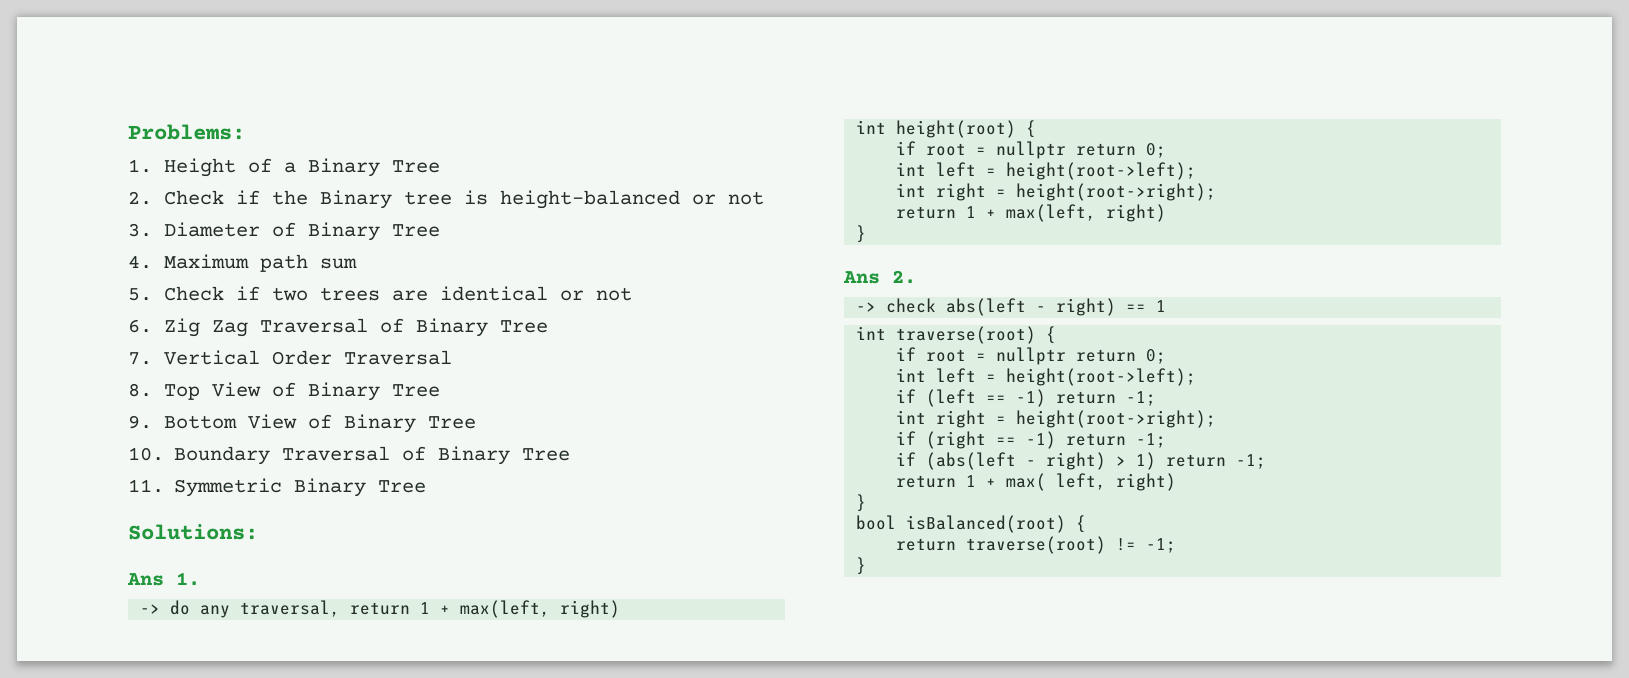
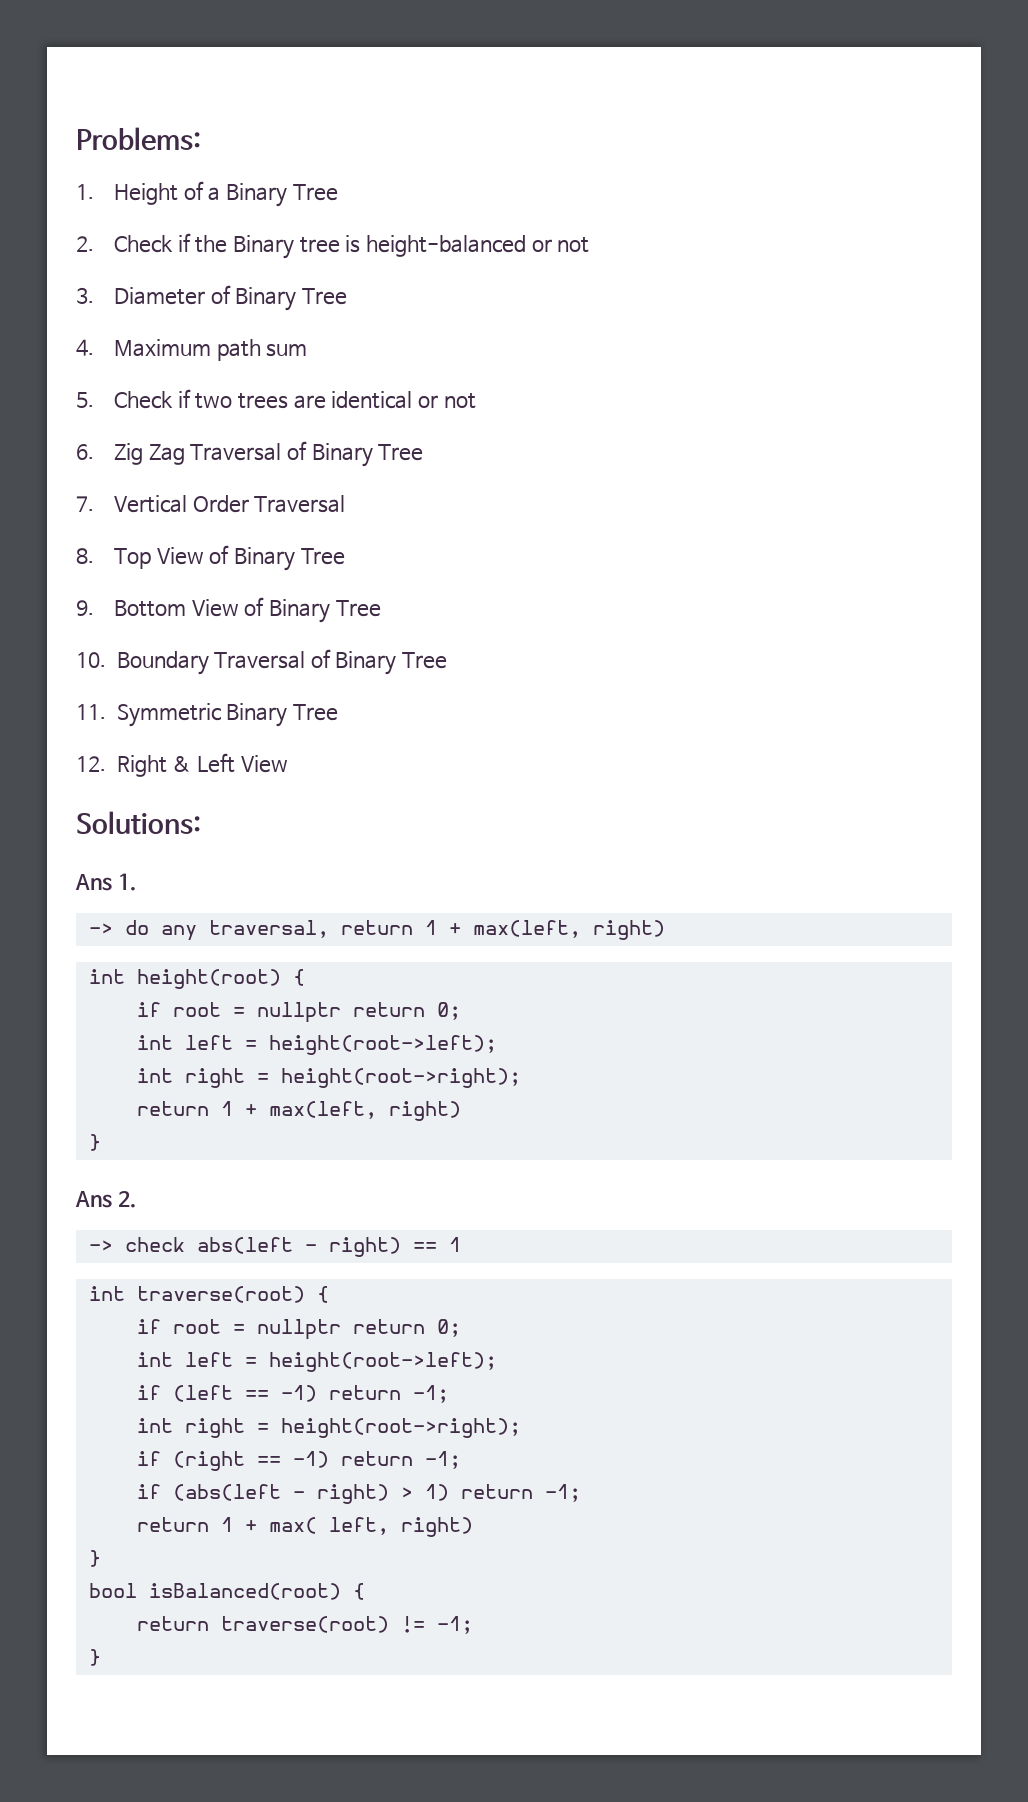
+ 12. Right & Left View

